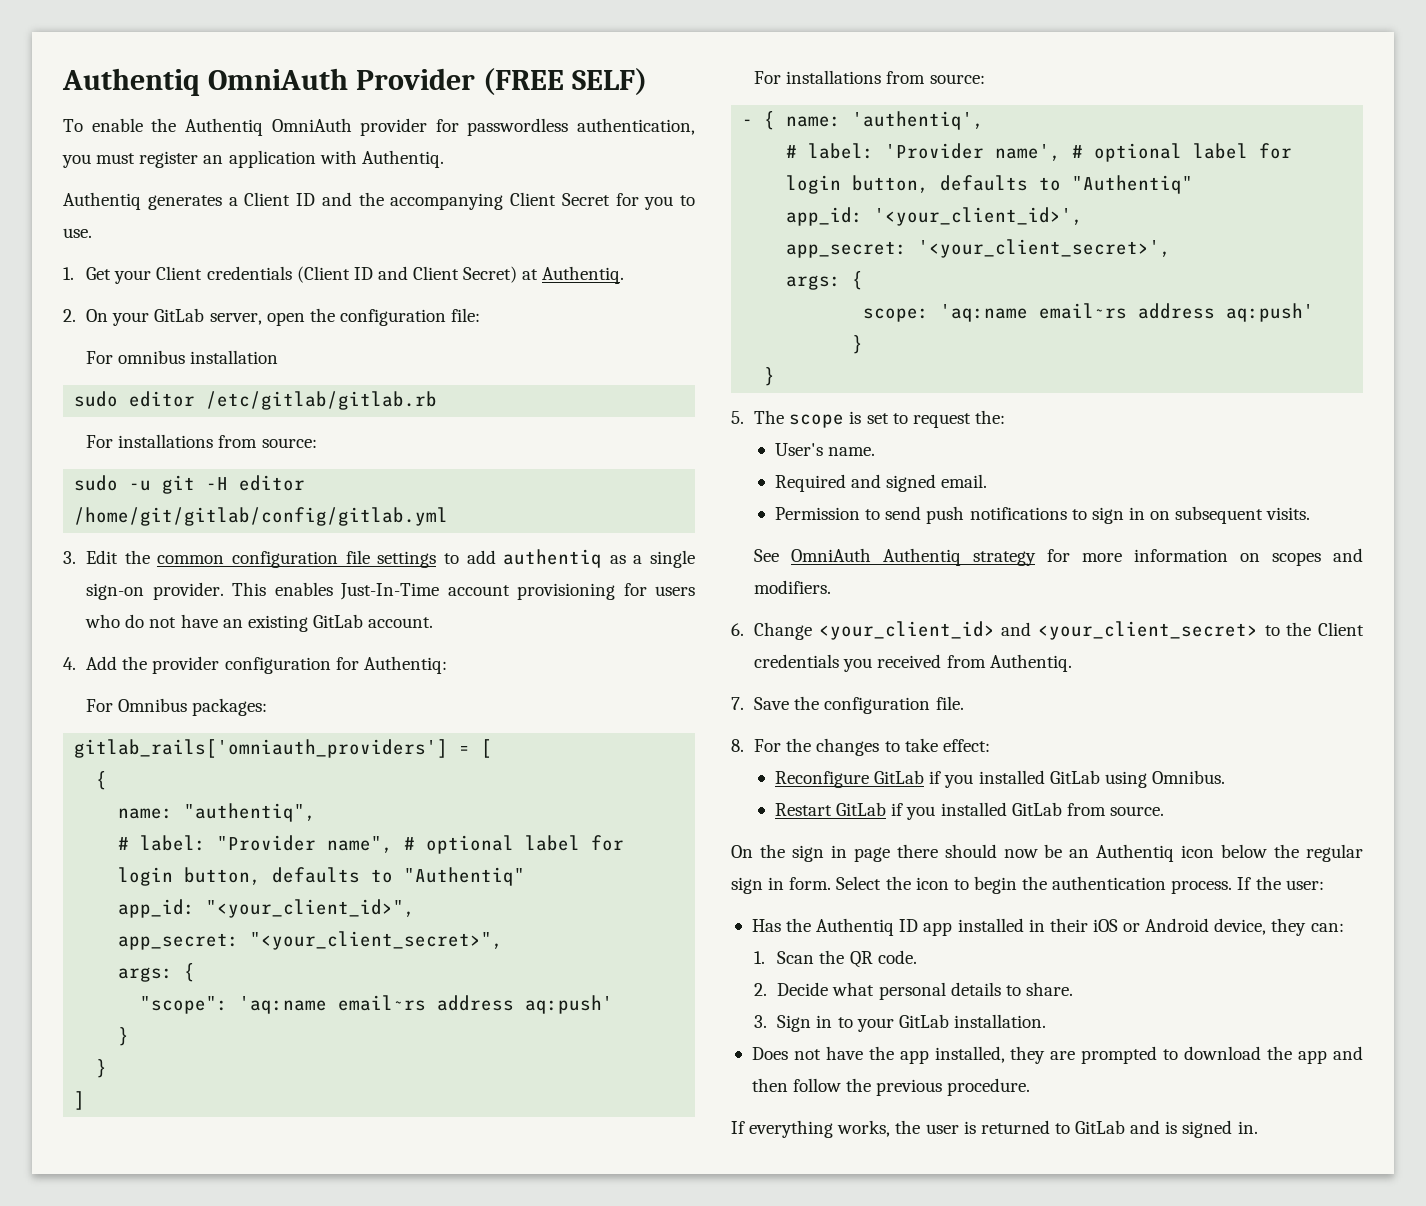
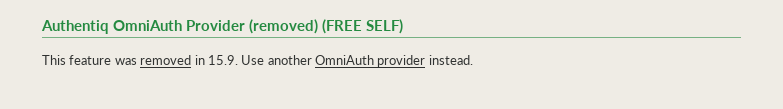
- Authentiq OmniAuth Provider (FREE SELF)
+ Authentiq OmniAuth Provider (removed) (FREE SELF)
- To enable the Authentiq OmniAuth provider for passwordless authentication, you must register an application with Authentiq.
- Authentiq generates a Client ID and the accompanying Client Secret for you to use.
- 1. Get your Client credentials (Client ID and Client Secret) at Authentiq.
- 2. On your GitLab server, open the configuration file:
- For omnibus installation
- sudo editor /etc/gitlab/gitlab.rb
- For installations from source:
- sudo -u git -H editor /home/git/gitlab/config/gitlab.yml
- 3. Edit the common configuration file settings to add authentiq as a single sign-on provider. This enables Just-In-Time account provisioning for users who do not have an existing GitLab account.
- 4. Add the provider configuration for Authentiq:
- For Omnibus packages:
- gitlab_rails['omniauth_providers'] = [
- {
- name: "authentiq",
- # label: "Provider name", # optional label for login button, defaults to "Authentiq"
- app_id: "<your_client_id>",
- app_secret: "<your_client_secret>",
- args: {
- "scope": 'aq:name email~rs address aq:push'
- }
- }
- ]
- For installations from source:
- - { name: 'authentiq',
- # label: 'Provider name', # optional label for login button, defaults to "Authentiq"
- app_id: '<your_client_id>',
- app_secret: '<your_client_secret>',
- args: {
- scope: 'aq:name email~rs address aq:push'
- }
- }
- 5. The scope is set to request the:
- User's name.
- Required and signed email.
- Permission to send push notifications to sign in on subsequent visits.
- See OmniAuth Authentiq strategy for more information on scopes and modifiers.
- 6. Change <your_client_id> and <your_client_secret> to the Client credentials you received from Authentiq.
- 7. Save the configuration file.
- 8. For the changes to take effect:
- Reconfigure GitLab if you installed GitLab using Omnibus.
- Restart GitLab if you installed GitLab from source.
- On the sign in page there should now be an Authentiq icon below the regular sign in form. Select the icon to begin the authentication process. If the user:
- Has the Authentiq ID app installed in their iOS or Android device, they can:
- 1. Scan the QR code.
- 2. Decide what personal details to share.
- 3. Sign in to your GitLab installation.
- Does not have the app installed, they are prompted to download the app and then follow the previous procedure.
- If everything works, the user is returned to GitLab and is signed in.
+ This feature was removed in 15.9. Use another OmniAuth provider instead.

